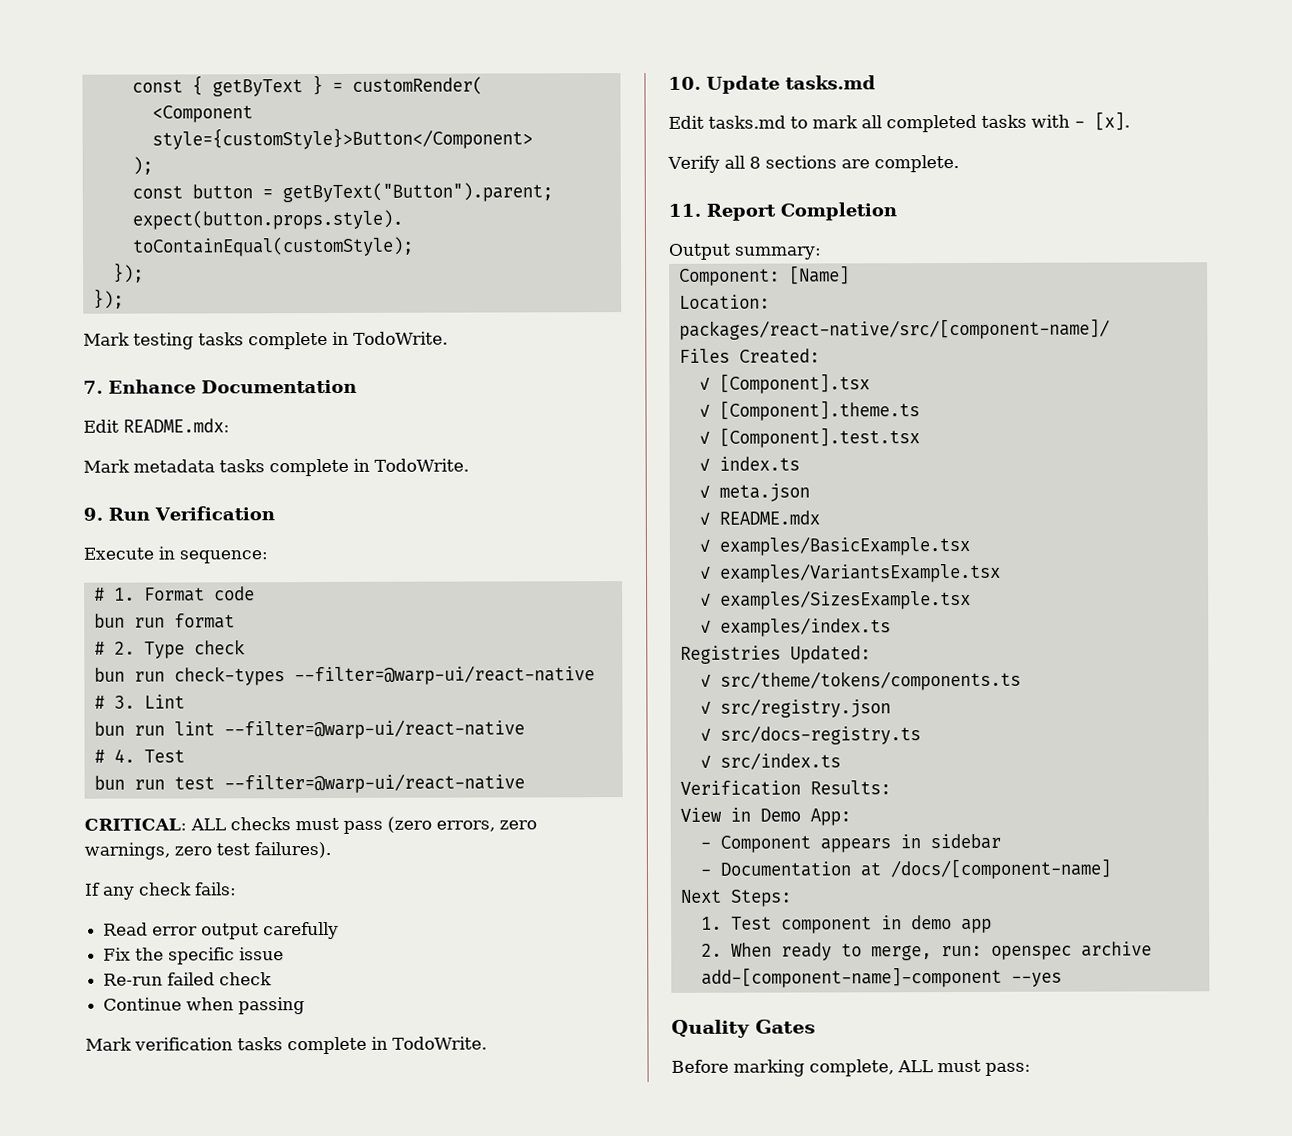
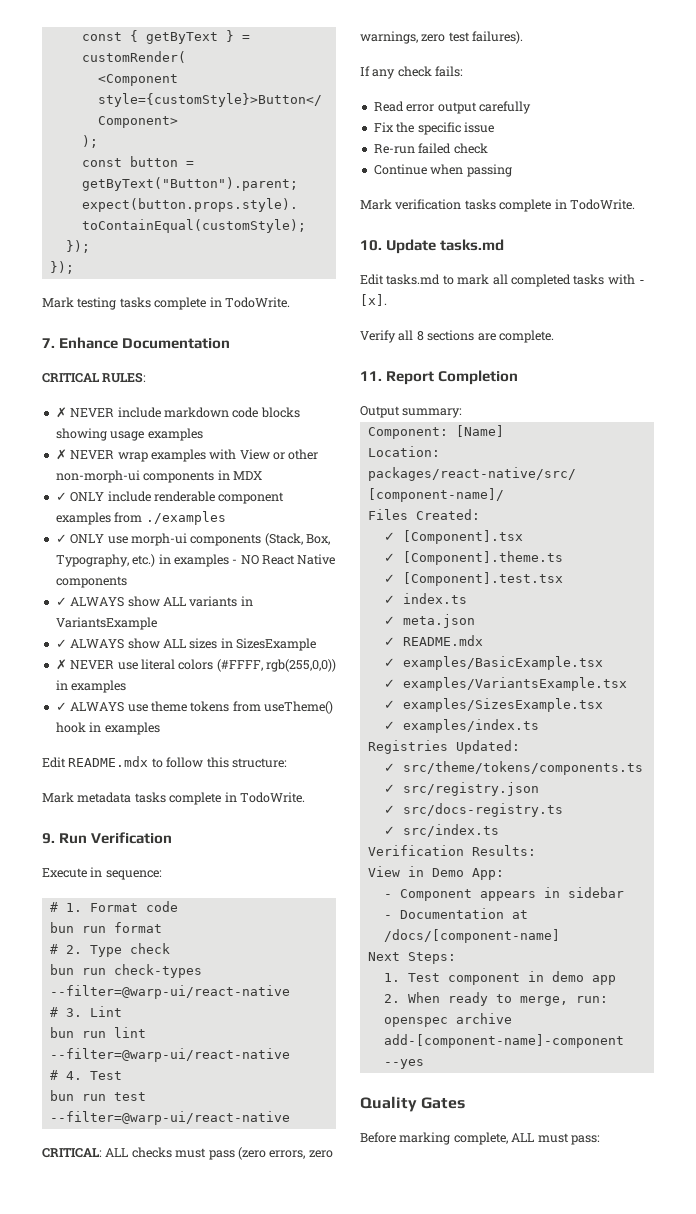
- Edit README.mdx:
+ CRITICAL RULES:
+ ✗ NEVER include markdown code blocks showing usage examples
+ ✗ NEVER wrap examples with View or other non-morph-ui components in MDX
+ ✓ ONLY include renderable component examples from ./examples
+ ✓ ONLY use morph-ui components (Stack, Box, Typography, etc.) in examples - NO React Native components
+ ✓ ALWAYS show ALL variants in VariantsExample
+ ✓ ALWAYS show ALL sizes in SizesExample
+ ✗ NEVER use literal colors (#FFFF, rgb(255,0,0)) in examples
+ ✓ ALWAYS use theme tokens from useTheme() hook in examples
+ Edit README.mdx to follow this structure:

